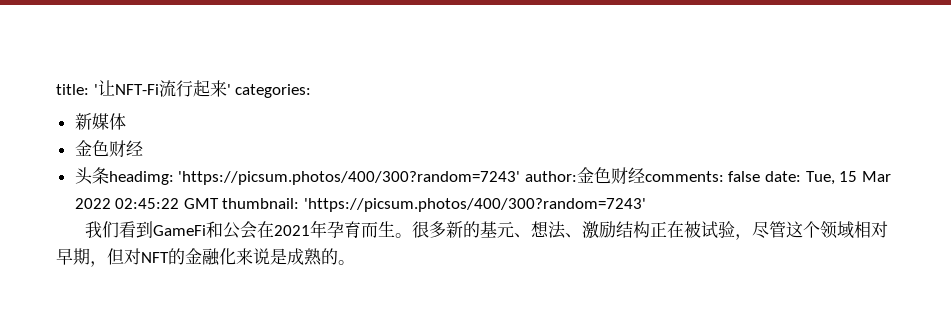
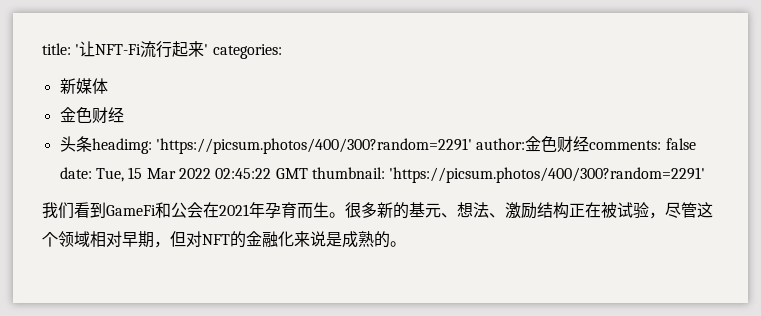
- 头条headimg: 'https://picsum.photos/400/300?random=7243' author:金色财经comments: false date: Tue, 15 Mar 2022 02:45:22 GMT thumbnail: 'https://picsum.photos/400/300?random=7243'
+ 头条headimg: 'https://picsum.photos/400/300?random=2291' author:金色财经comments: false date: Tue, 15 Mar 2022 02:45:22 GMT thumbnail: 'https://picsum.photos/400/300?random=2291'

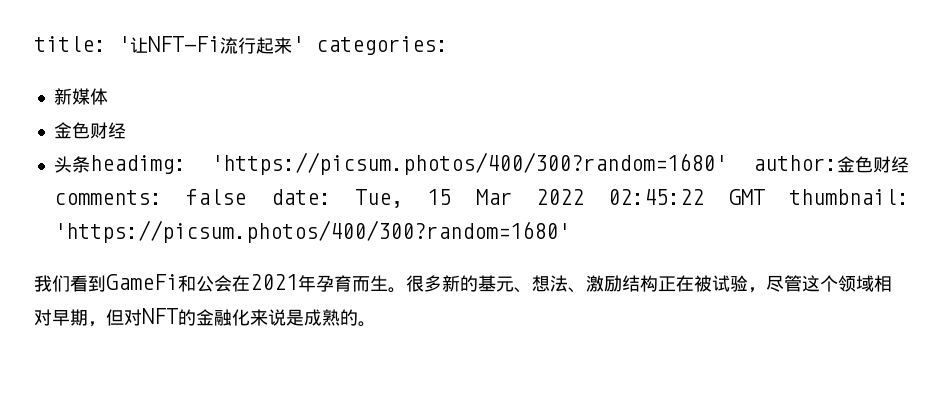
- 头条headimg: 'https://picsum.photos/400/300?random=2291' author:金色财经comments: false date: Tue, 15 Mar 2022 02:45:22 GMT thumbnail: 'https://picsum.photos/400/300?random=2291'
+ 头条headimg: 'https://picsum.photos/400/300?random=1680' author:金色财经comments: false date: Tue, 15 Mar 2022 02:45:22 GMT thumbnail: 'https://picsum.photos/400/300?random=1680'

